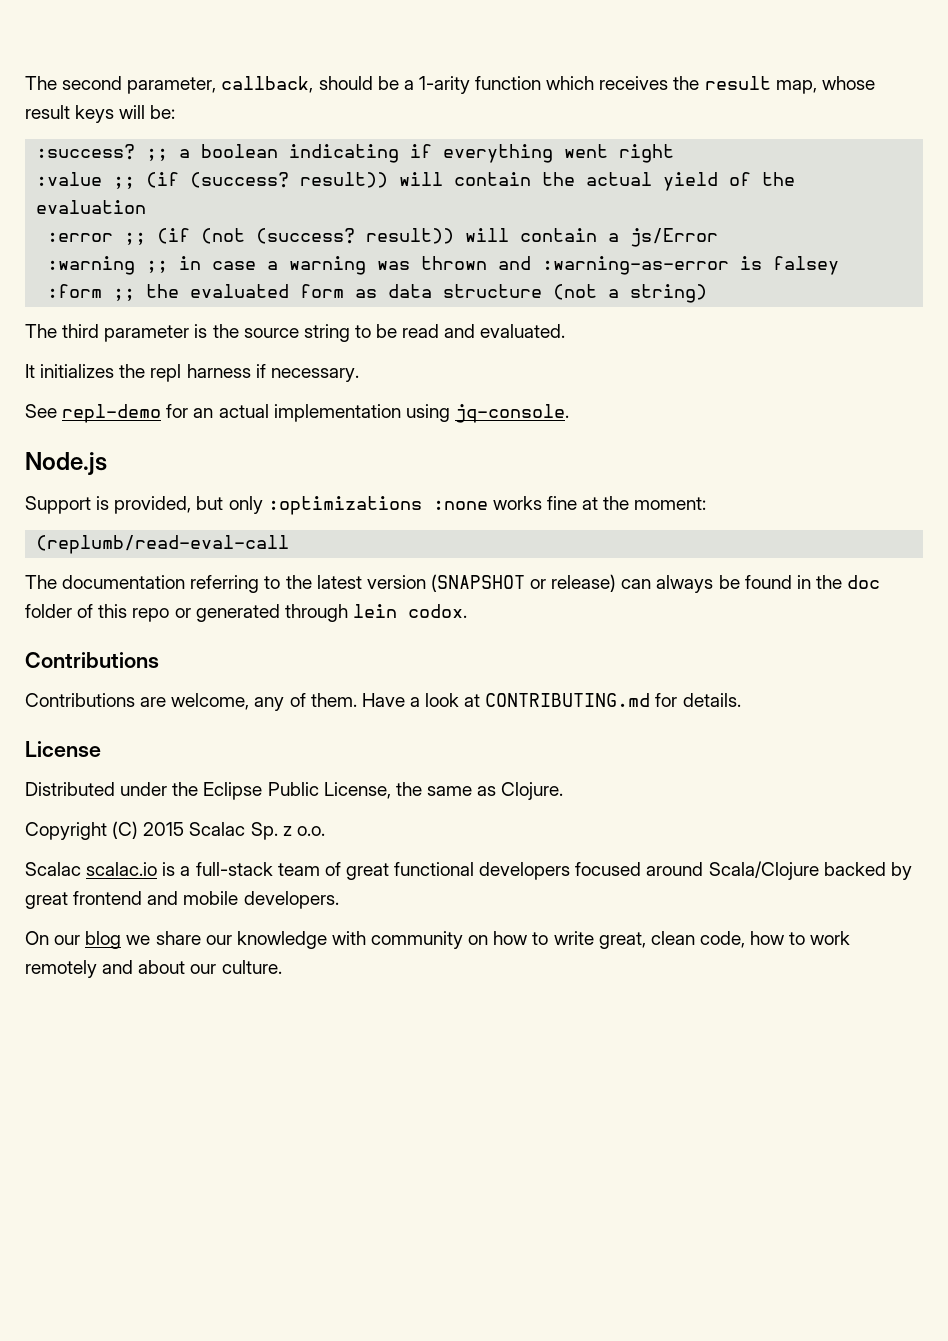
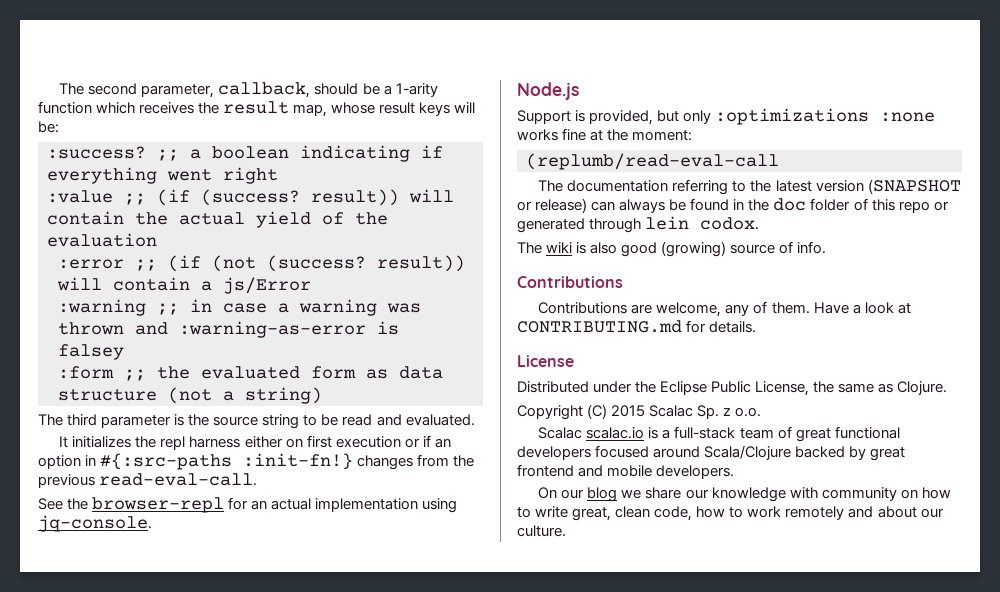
- It initializes the repl harness if necessary.
+ It initializes the repl harness either on first execution or if an option in #{:src-paths :init-fn!} changes from the previous read-eval-call.
- See repl-demo for an actual implementation using jq-console.
+ See the browser-repl for an actual implementation using jq-console.
+ The wiki is also good (growing) source of info.

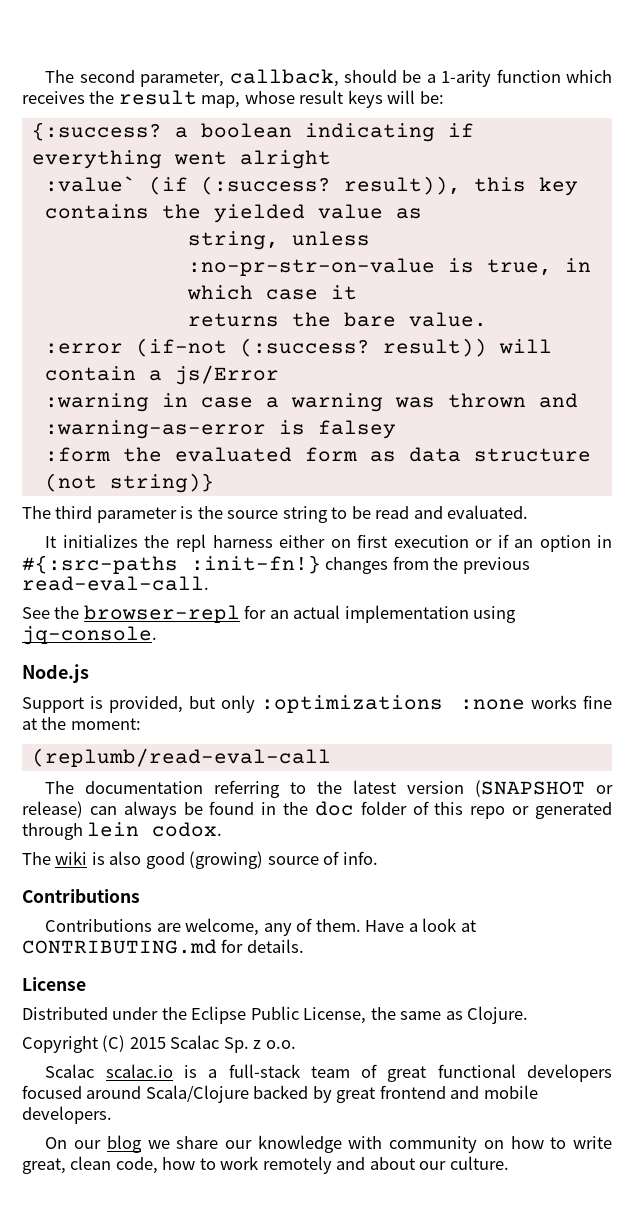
- :success? ;; a boolean indicating if everything went right
- :value ;; (if (success? result)) will contain the actual yield of the evaluation
- :error ;; (if (not (success? result)) will contain a js/Error
+ {:success? a boolean indicating if everything went alright
+ :value` (if (:success? result)), this key contains the yielded value as
+ string, unless :no-pr-str-on-value is true, in which case it
+ returns the bare value.
+ :error (if-not (:success? result)) will contain a js/Error
- :warning ;; in case a warning was thrown and :warning-as-error is falsey
+ :warning in case a warning was thrown and :warning-as-error is falsey
- :form ;; the evaluated form as data structure (not a string)
+ :form the evaluated form as data structure (not string)}

